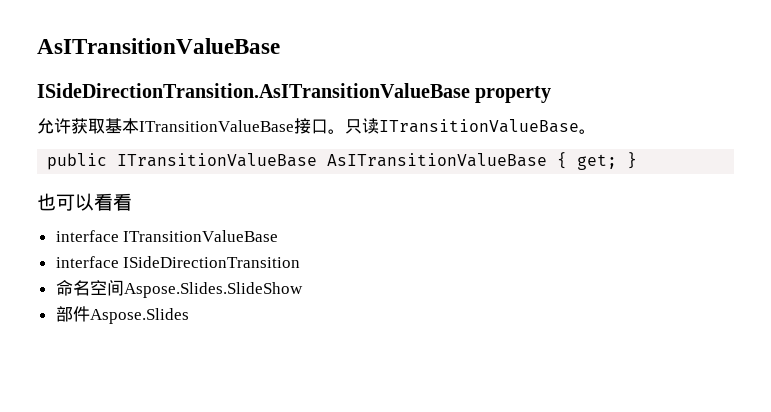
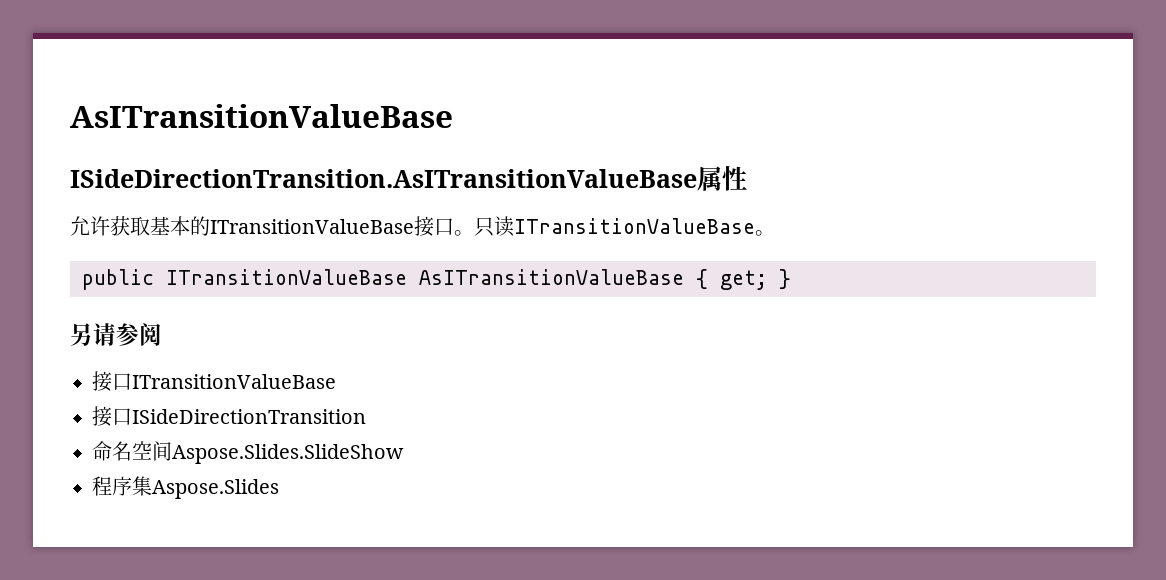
- ISideDirectionTransition.AsITransitionValueBase property
+ ISideDirectionTransition.AsITransitionValueBase属性
- 允许获取基本ITransitionValueBase接口。
+ 允许获取基本的ITransitionValueBase接口。
- 也可以看看
- interface ITransitionValueBase
+ 另请参阅
+ 接口ITransitionValueBase
- interface ISideDirectionTransition
+ 接口ISideDirectionTransition
- 部件Aspose.Slides
+ 程序集Aspose.Slides

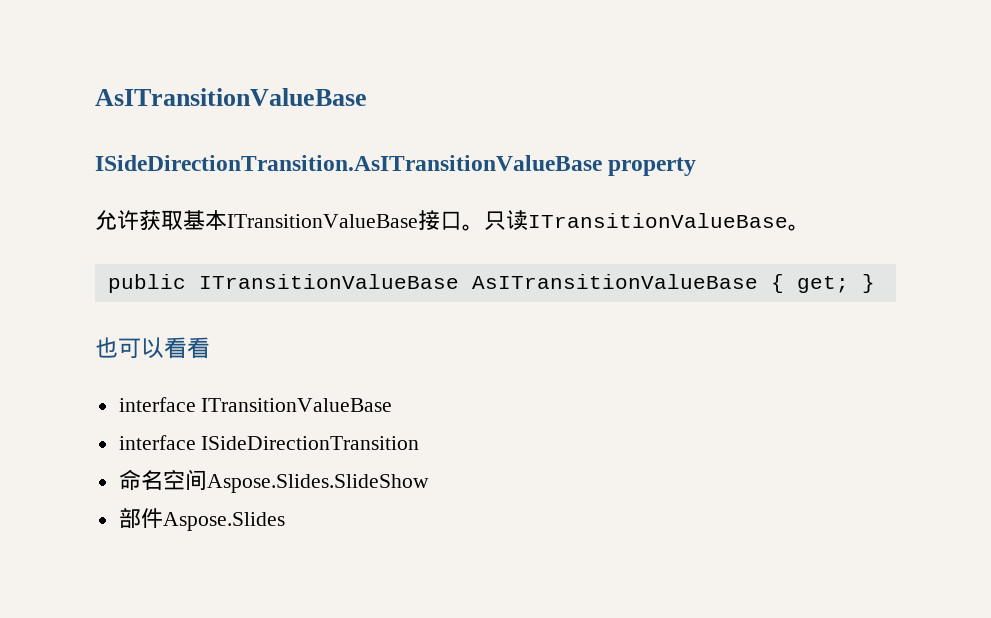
- ISideDirectionTransition.AsITransitionValueBase属性
+ ISideDirectionTransition.AsITransitionValueBase property
- 允许获取基本的ITransitionValueBase接口。
+ 允许获取基本ITransitionValueBase接口。
- 另请参阅
- 接口ITransitionValueBase
+ 也可以看看
+ interface ITransitionValueBase
- 接口ISideDirectionTransition
+ interface ISideDirectionTransition
- 程序集Aspose.Slides
+ 部件Aspose.Slides

